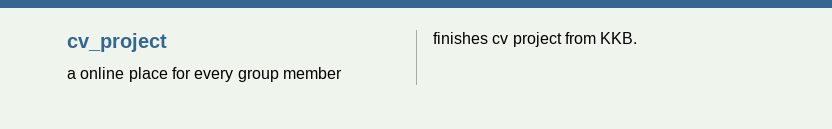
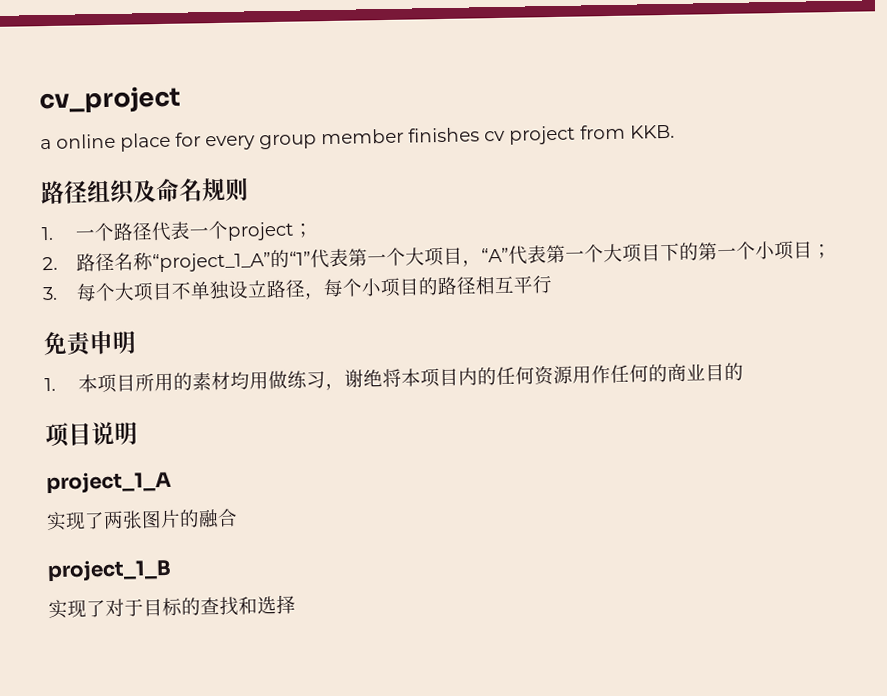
+ 路径组织及命名规则
+ 1.一个路径代表一个project；
+ 2.路径名称“project_1_A”的“1”代表第一个大项目，“A”代表第一个大项目下的第一个小项目；
+ 3.每个大项目不单独设立路径，每个小项目的路径相互平行
+ 免责申明
+ 1.本项目所用的素材均用做练习，谢绝将本项目内的任何资源用作任何的商业目的
+ 项目说明
+ project_1_A
+ 实现了两张图片的融合
+ project_1_B
+ 实现了对于目标的查找和选择

